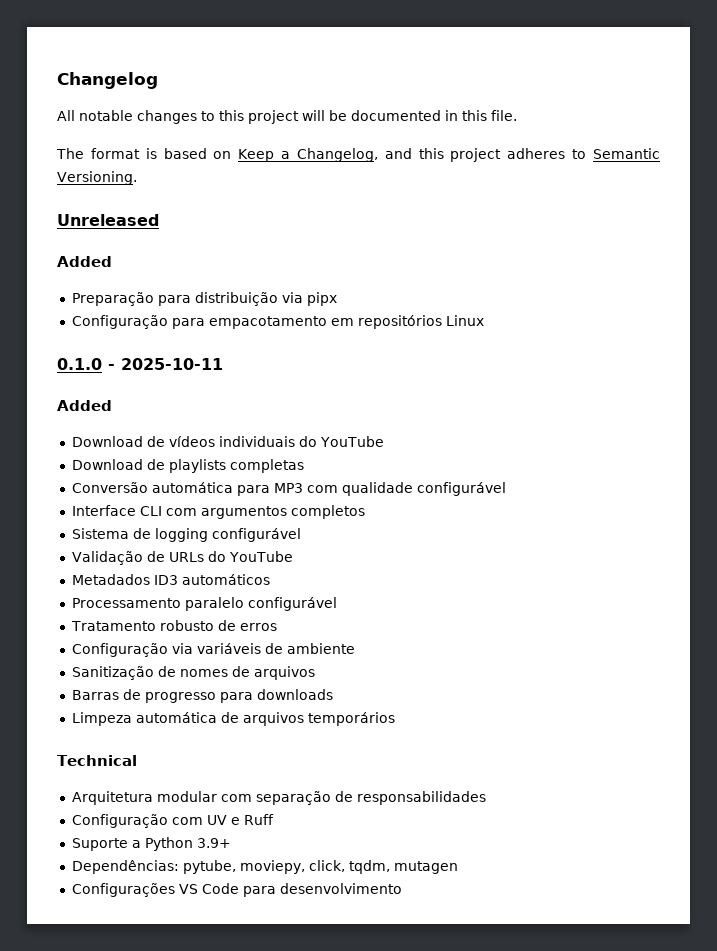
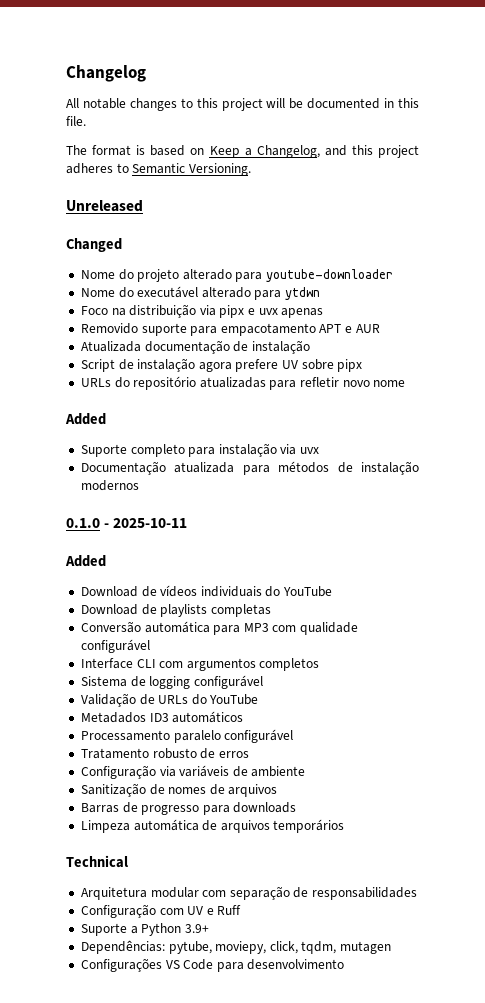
  Unreleased
+ Changed
+ Nome do projeto alterado para youtube-downloader
+ Nome do executável alterado para ytdwn
+ Foco na distribuição via pipx e uvx apenas
+ Removido suporte para empacotamento APT e AUR
+ Atualizada documentação de instalação
+ Script de instalação agora prefere UV sobre pipx
+ URLs do repositório atualizadas para refletir novo nome
  Added
- Preparação para distribuição via pipx
- Configuração para empacotamento em repositórios Linux
+ Suporte completo para instalação via uvx
+ Documentação atualizada para métodos de instalação modernos

